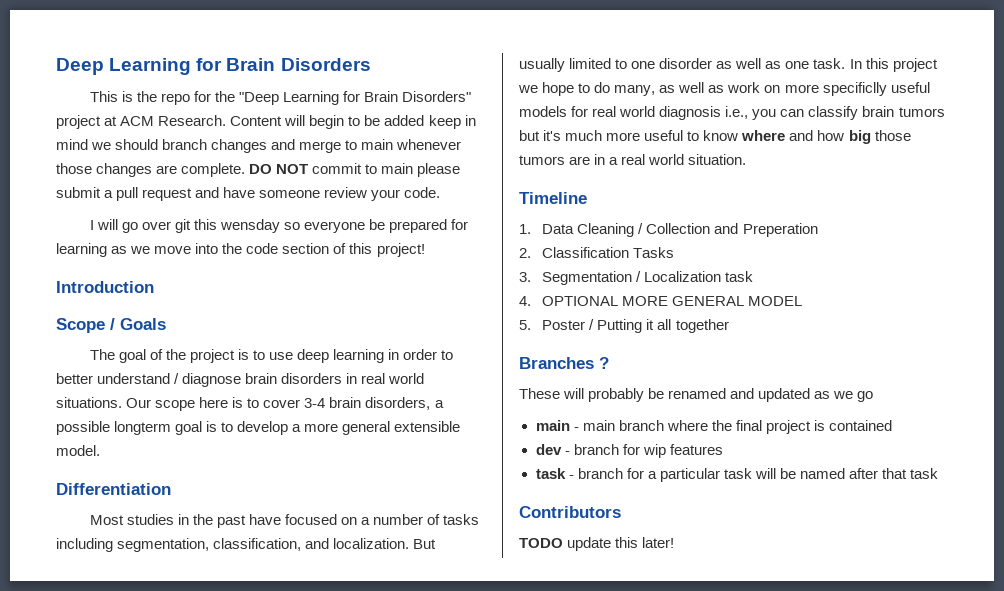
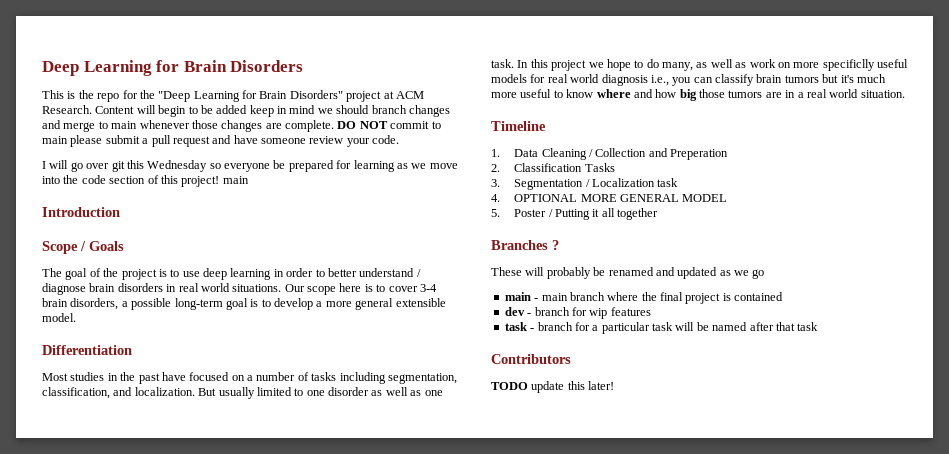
- I will go over git this wensday so everyone be prepared for learning as we move into the code section of this project!
+ I will go over git this Wednesday so everyone be prepared for learning as we move into the code section of this project! main
- Our scope here is to cover 3-4 brain disorders, a possible longterm goal is to develop a more general extensible model.
+ Our scope here is to cover 3-4 brain disorders, a possible long-term goal is to develop a more general extensible model.

